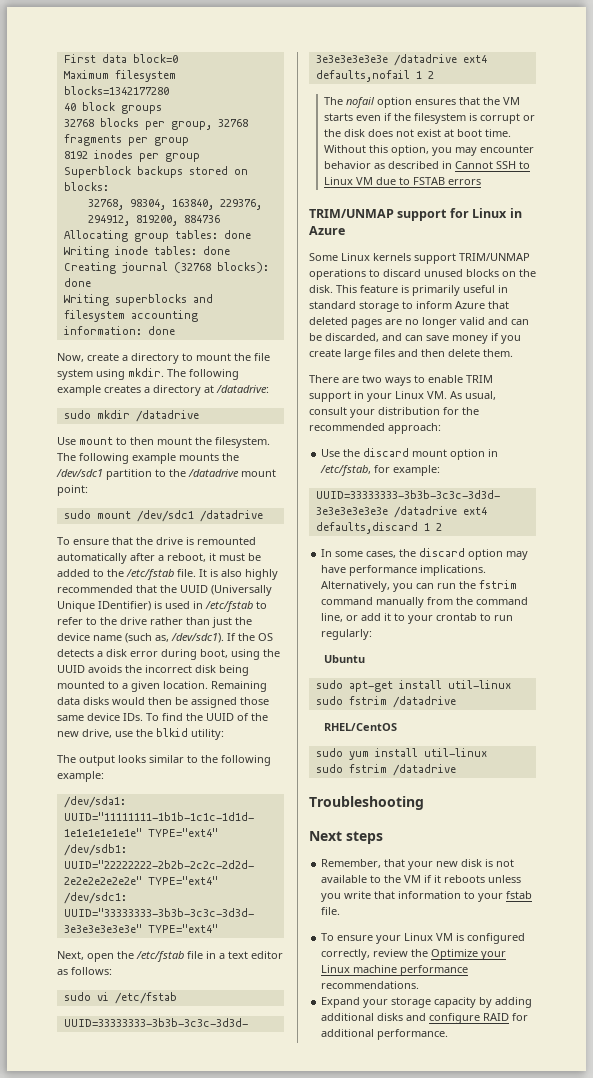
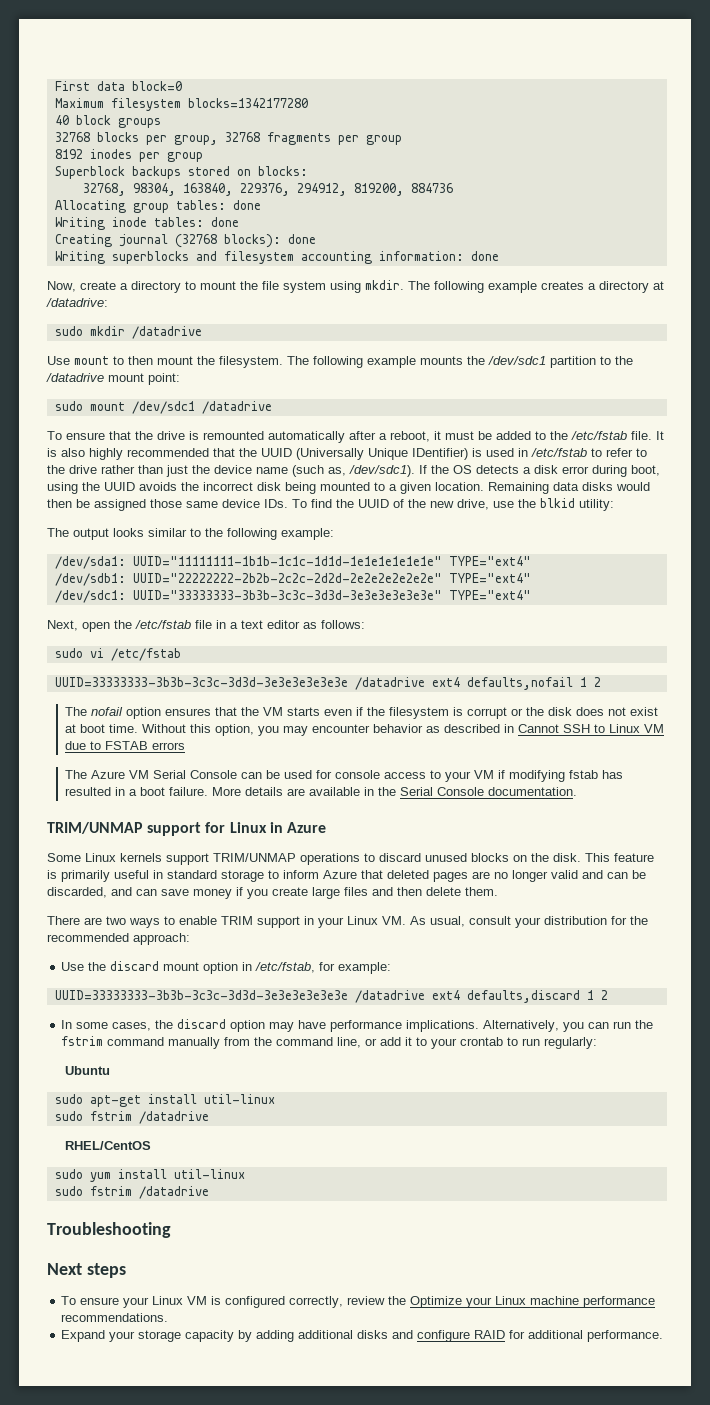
+ The Azure VM Serial Console can be used for console access to your VM if modifying fstab has resulted in a boot failure. More details are available in the Serial Console documentation.
- Remember, that your new disk is not available to the VM if it reboots unless you write that information to your fstab file.

